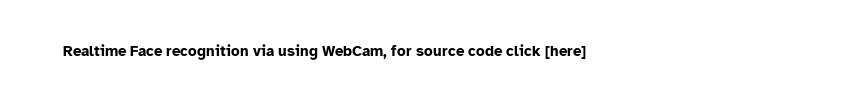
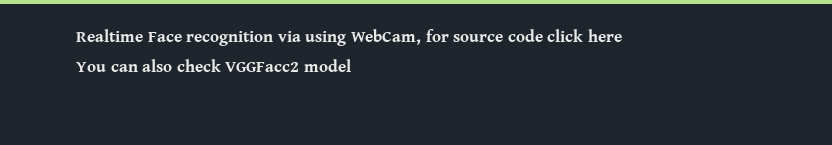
- Realtime Face recognition via using WebCam, for source code click [here]
+ Realtime Face recognition via using WebCam, for source code click here
+ You can also check VGGFacc2 model

